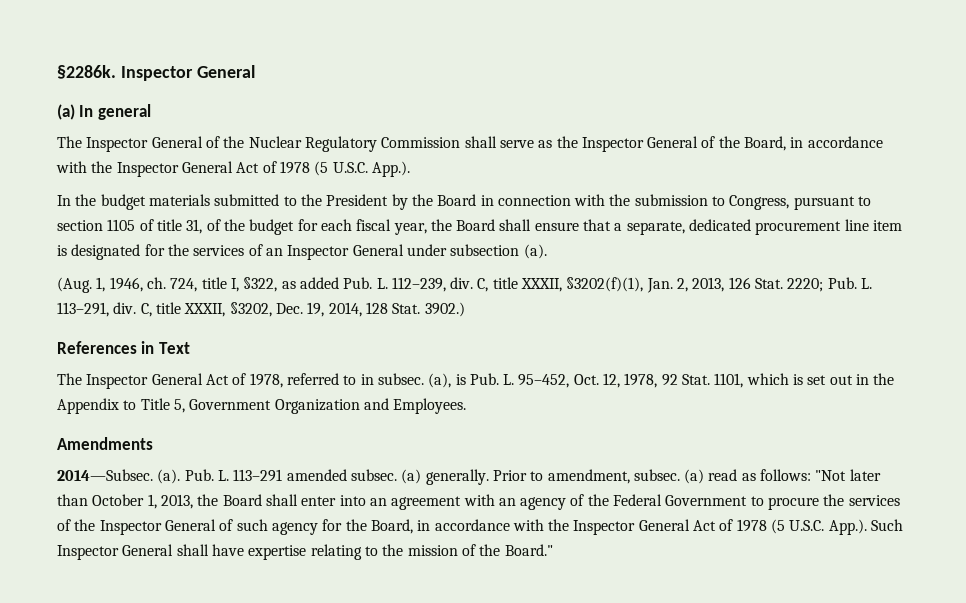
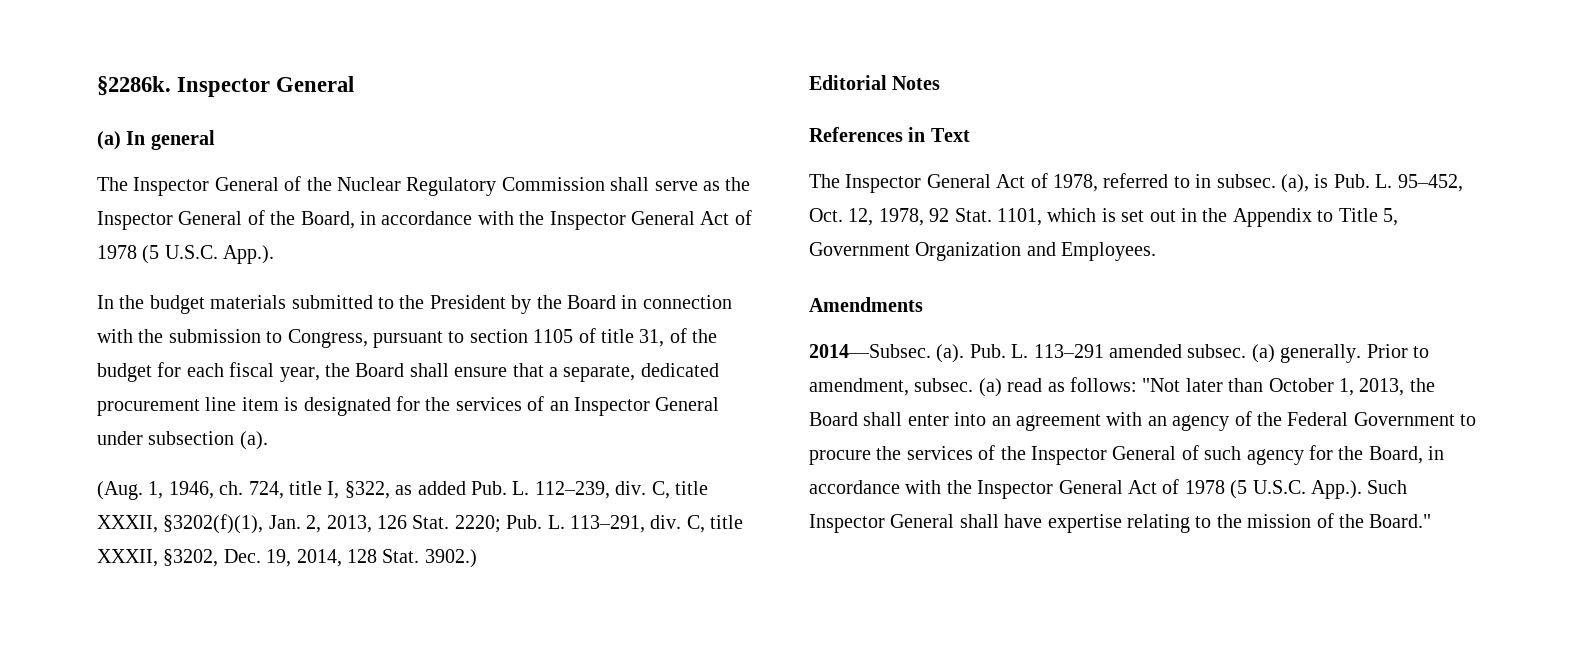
+ Editorial Notes

